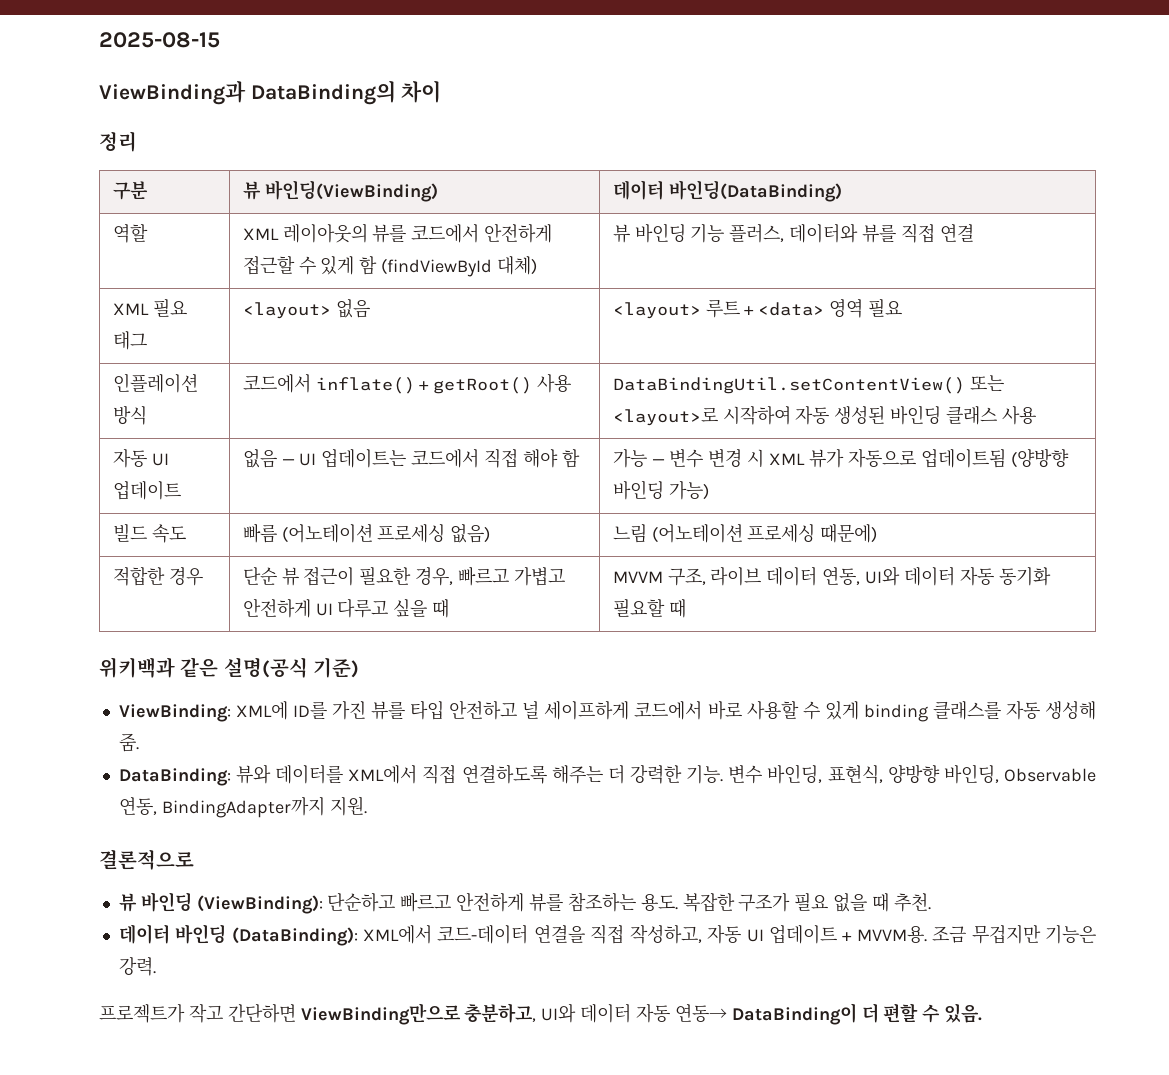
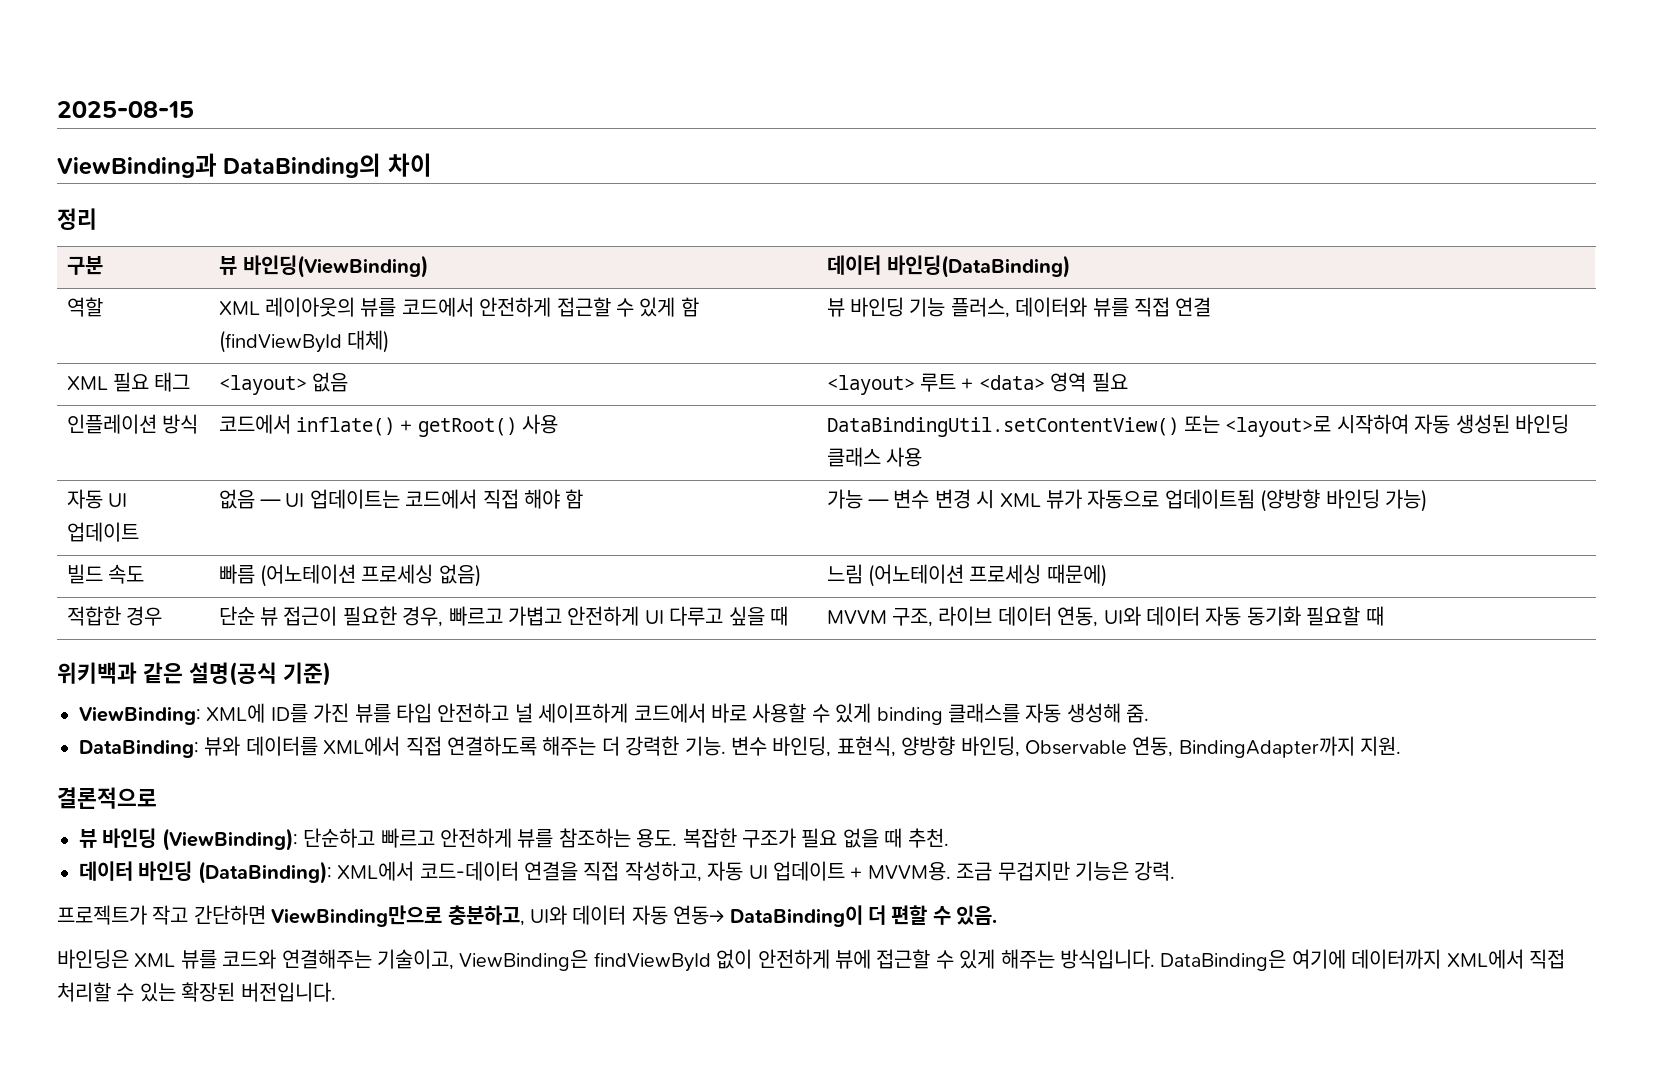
+ 바인딩은 XML 뷰를 코드와 연결해주는 기술이고, ViewBinding은 findViewById 없이 안전하게 뷰에 접근할 수 있게 해주는 방식입니다. DataBinding은 여기에 데이터까지 XML에서 직접 처리할 수 있는 확장된 버전입니다.

